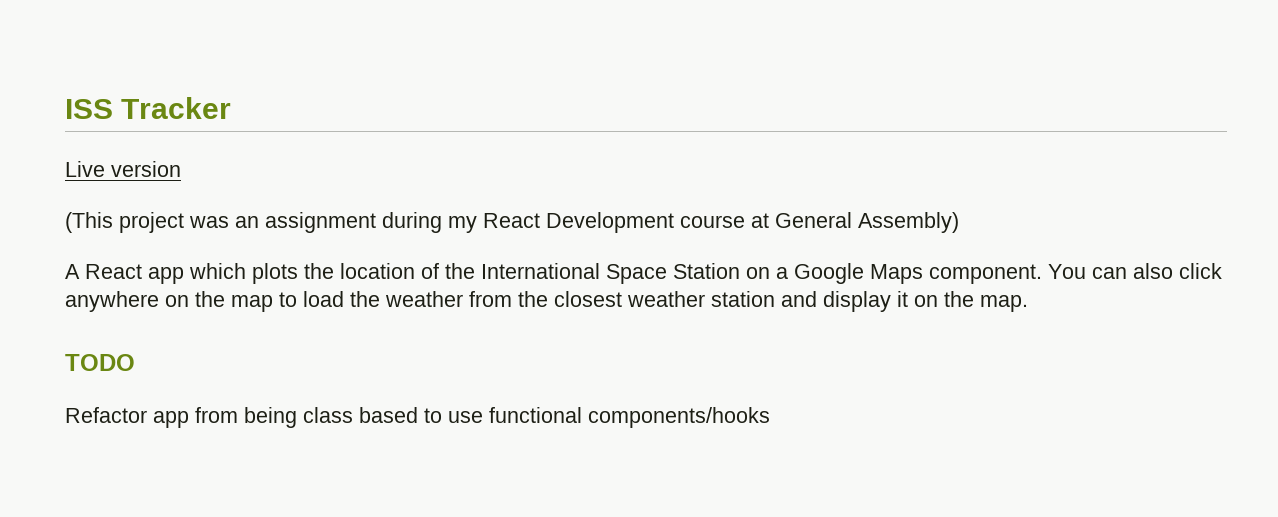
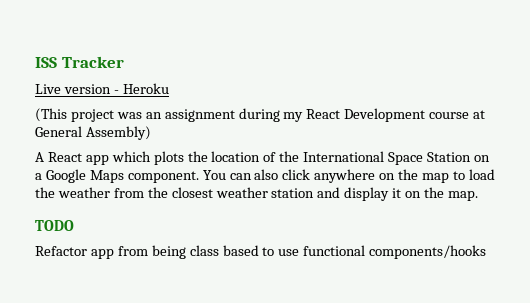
- Live version
+ Live version - Heroku

